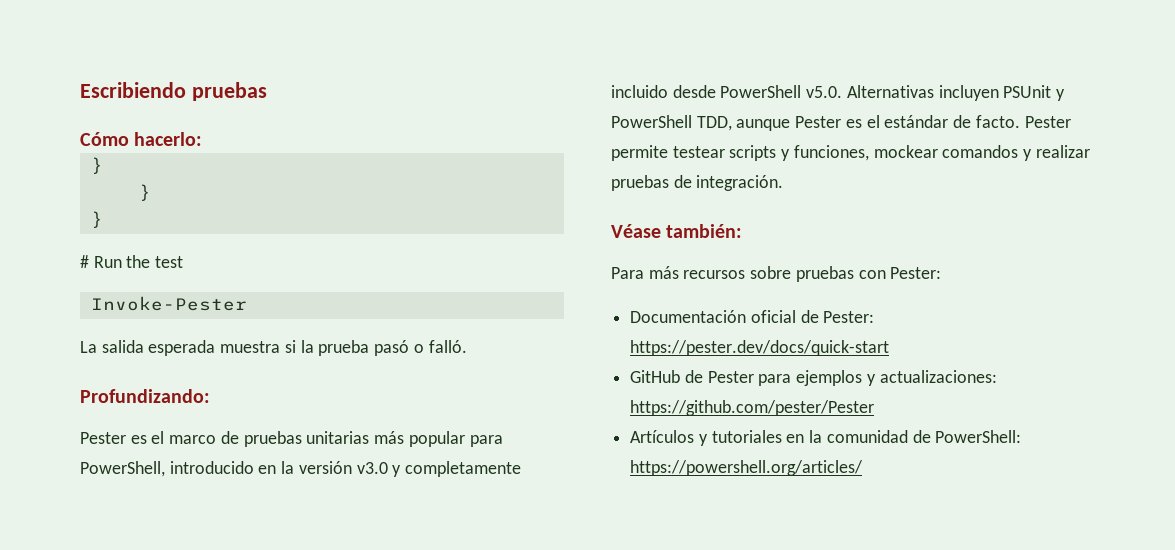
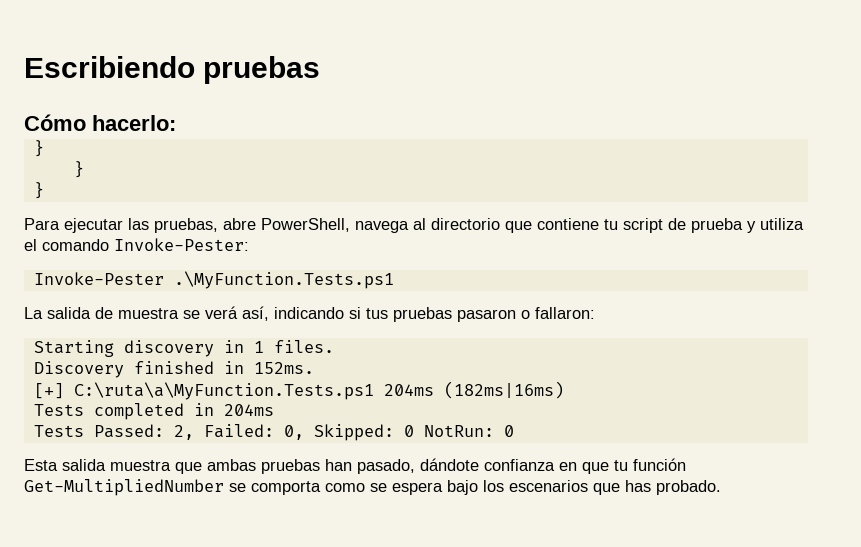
- # Run the test
+ Para ejecutar las pruebas, abre PowerShell, navega al directorio que contiene tu script de prueba y utiliza el comando Invoke-Pester:
- Invoke-Pester
+ Invoke-Pester .\MyFunction.Tests.ps1
- La salida esperada muestra si la prueba pasó o falló.
- Profundizando:
- Pester es el marco de pruebas unitarias más popular para PowerShell, introducido en la versión v3.0 y completamente incluido desde PowerShell v5.0. Alternativas incluyen PSUnit y PowerShell TDD, aunque Pester es el estándar de facto. Pester permite testear scripts y funciones, mockear comandos y realizar pruebas de integración.
- Véase también:
- Para más recursos sobre pruebas con Pester:
- Documentación oficial de Pester: https://pester.dev/docs/quick-start
- GitHub de Pester para ejemplos y actualizaciones: https://github.com/pester/Pester
- Artículos y tutoriales en la comunidad de PowerShell: https://powershell.org/articles/
+ La salida de muestra se verá así, indicando si tus pruebas pasaron o fallaron:
+ Starting discovery in 1 files.
+ Discovery finished in 152ms.
+ [+] C:\ruta\a\MyFunction.Tests.ps1 204ms (182ms|16ms)
+ Tests completed in 204ms
+ Tests Passed: 2, Failed: 0, Skipped: 0 NotRun: 0
+ Esta salida muestra que ambas pruebas han pasado, dándote confianza en que tu función Get-MultipliedNumber se comporta como se espera bajo los escenarios que has probado.

